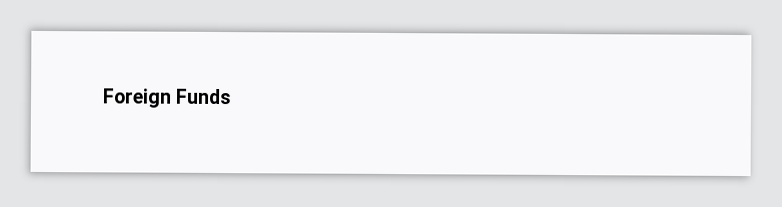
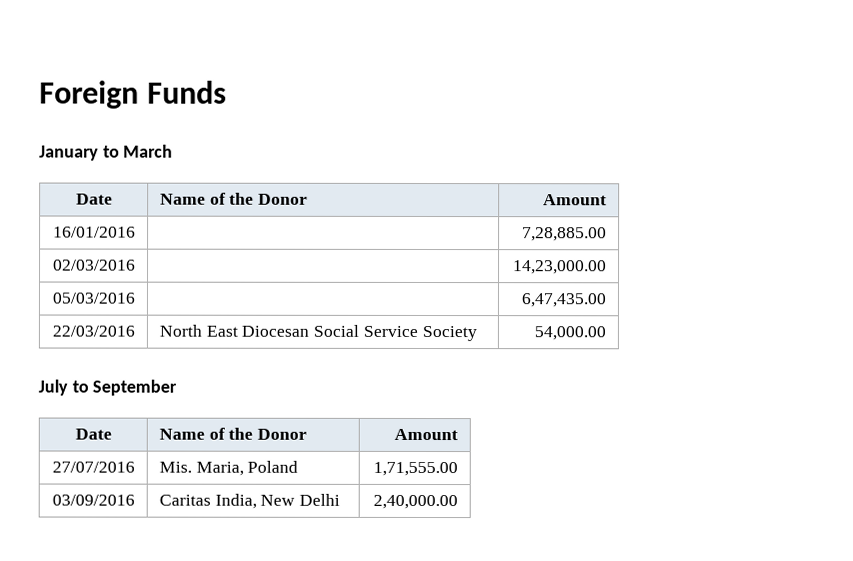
+ January to March
+ Date | Name of the Donor | Amount
+ 16/01/2016 | | 7,28,885.00
+ 02/03/2016 | | 14,23,000.00
+ 05/03/2016 | | 6,47,435.00
+ 22/03/2016 | North East Diocesan Social Service Society | 54,000.00
+ July to September
+ Date | Name of the Donor | Amount
+ 27/07/2016 | Mis. Maria, Poland | 1,71,555.00
+ 03/09/2016 | Caritas India, New Delhi | 2,40,000.00

